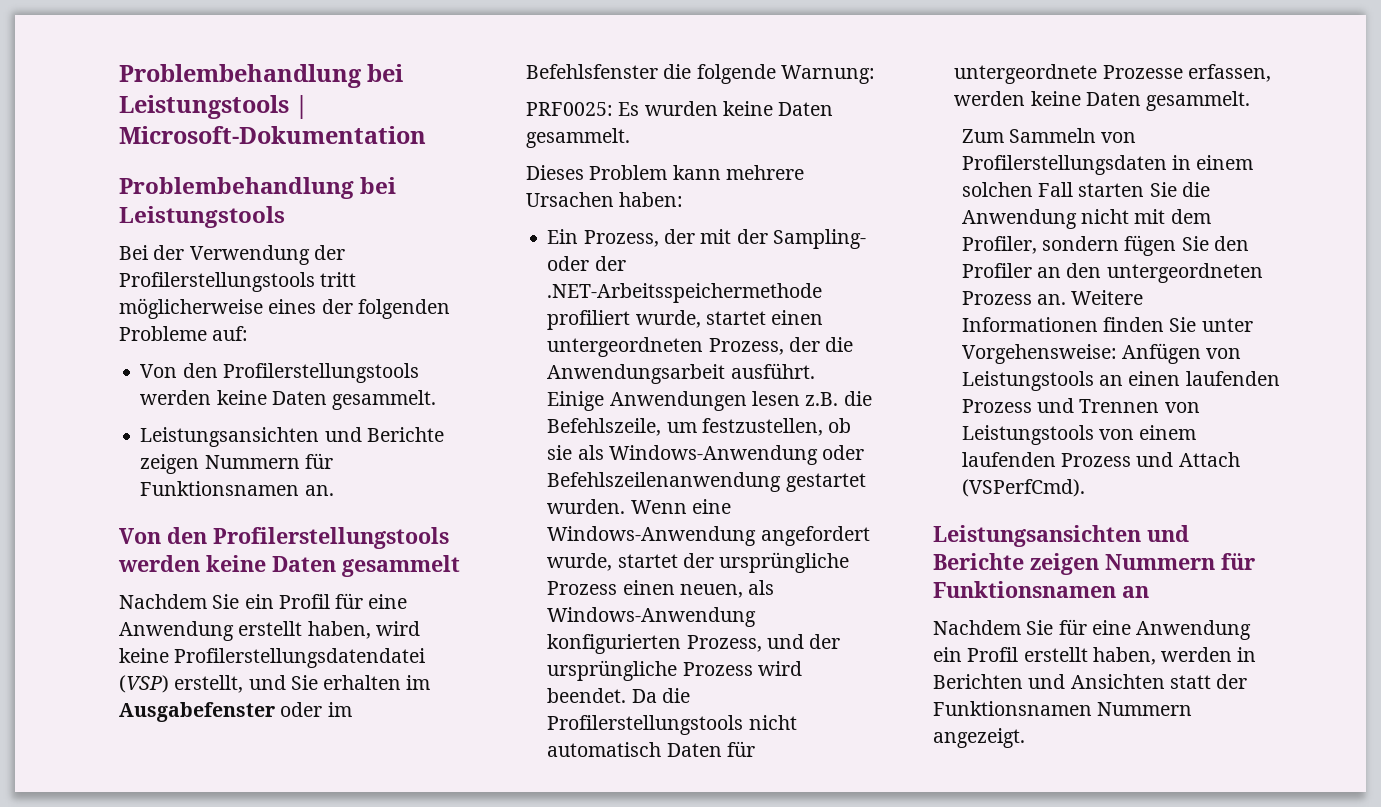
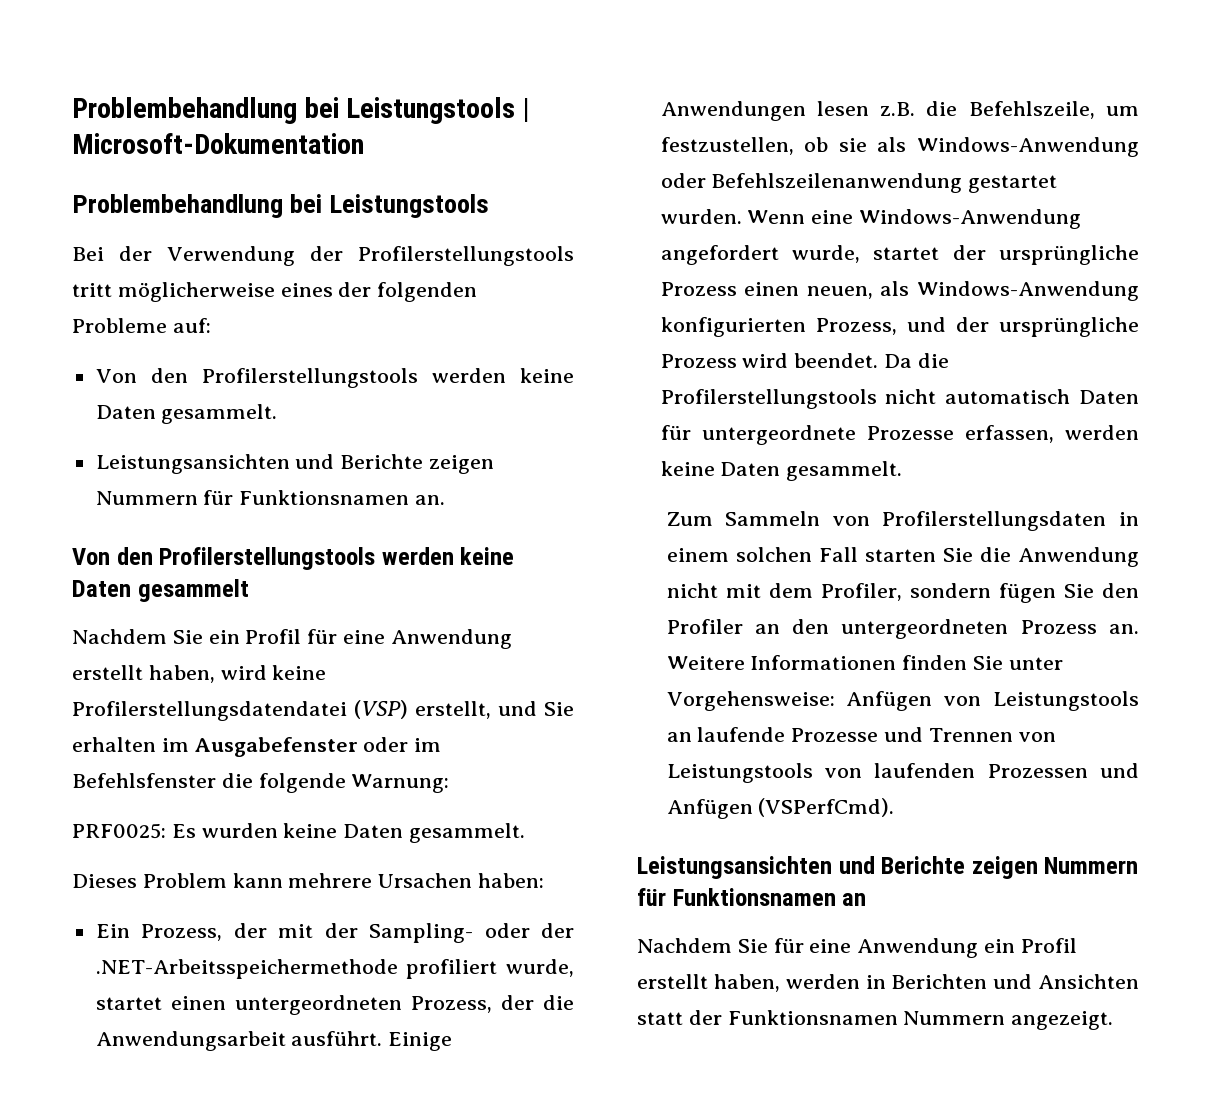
- Weitere Informationen finden Sie unter Vorgehensweise: Anfügen von Leistungstools an einen laufenden Prozess und Trennen von Leistungstools von einem laufenden Prozess und Attach (VSPerfCmd).
+ Weitere Informationen finden Sie unter Vorgehensweise: Anfügen von Leistungstools an laufende Prozesse und Trennen von Leistungstools von laufenden Prozessen und Anfügen (VSPerfCmd).

